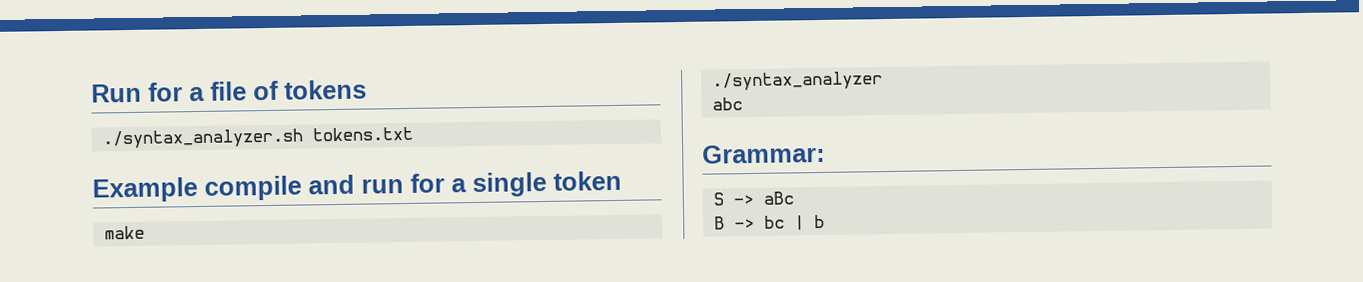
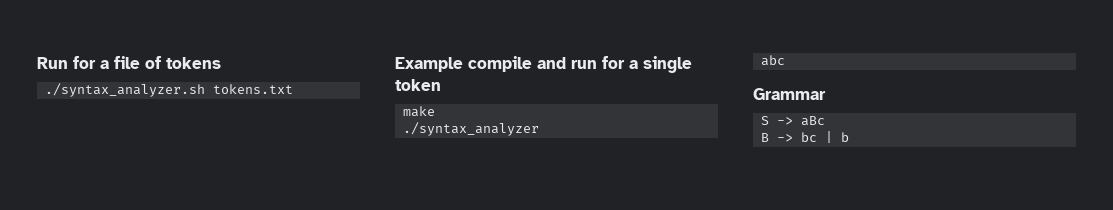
- Grammar:
+ Grammar

